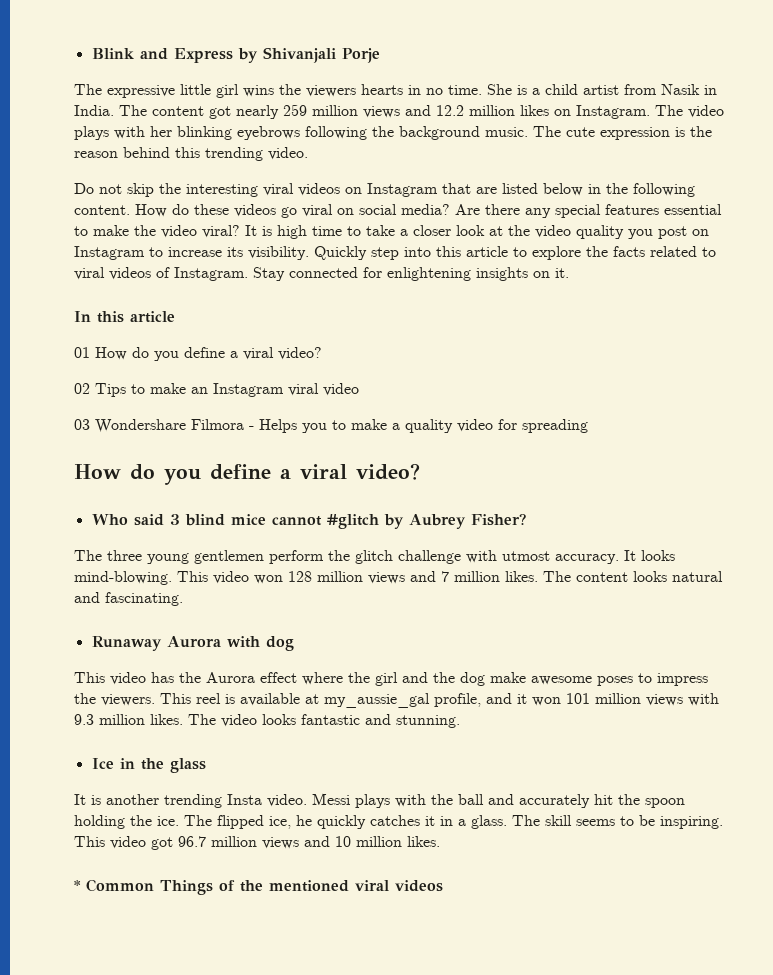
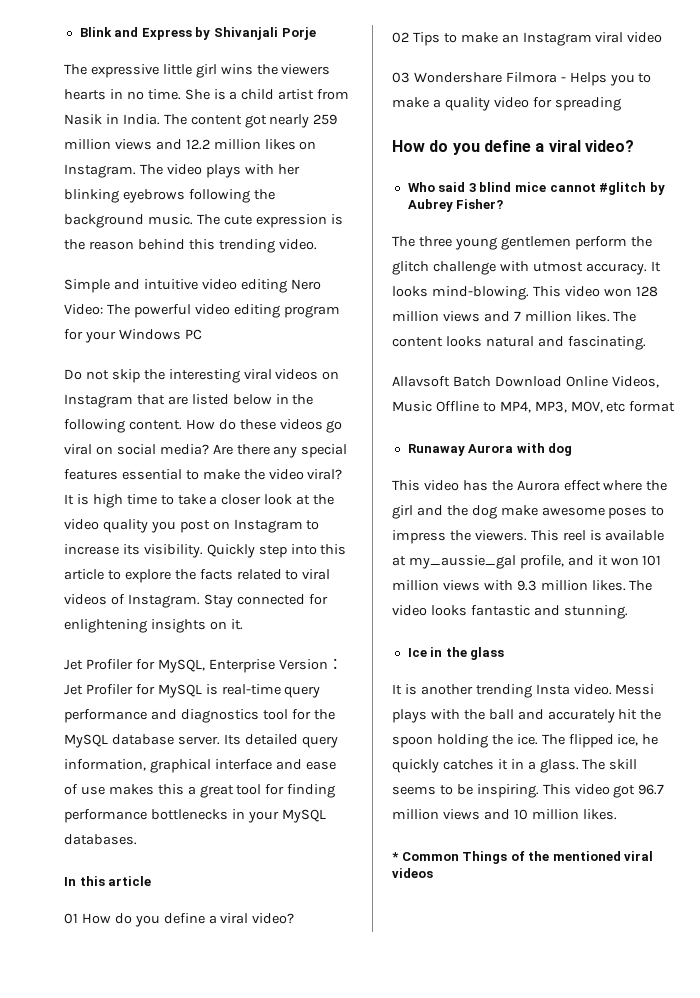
+ Simple and intuitive video editing Nero Video: The powerful video editing program for your Windows PC
+ Jet Profiler for MySQL, Enterprise Version：Jet Profiler for MySQL is real-time query performance and diagnostics tool for the MySQL database server. Its detailed query information, graphical interface and ease of use makes this a great tool for finding performance bottlenecks in your MySQL databases.
+ Allavsoft Batch Download Online Videos, Music Offline to MP4, MP3, MOV, etc format

